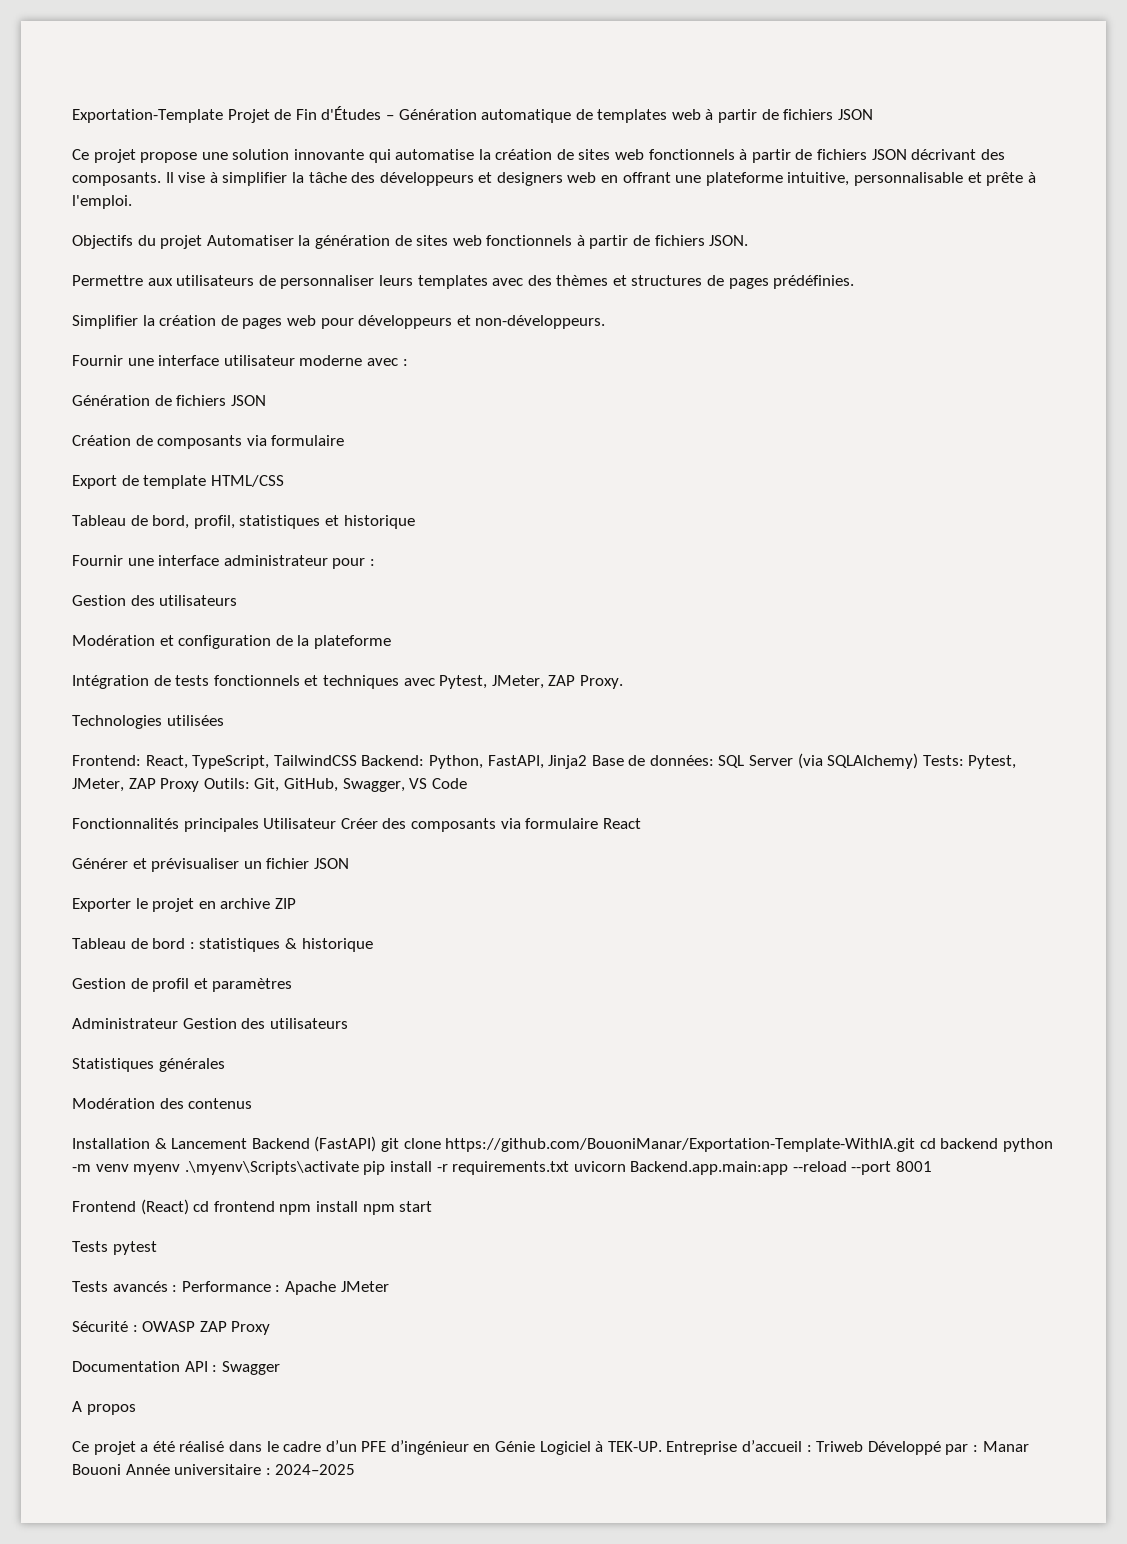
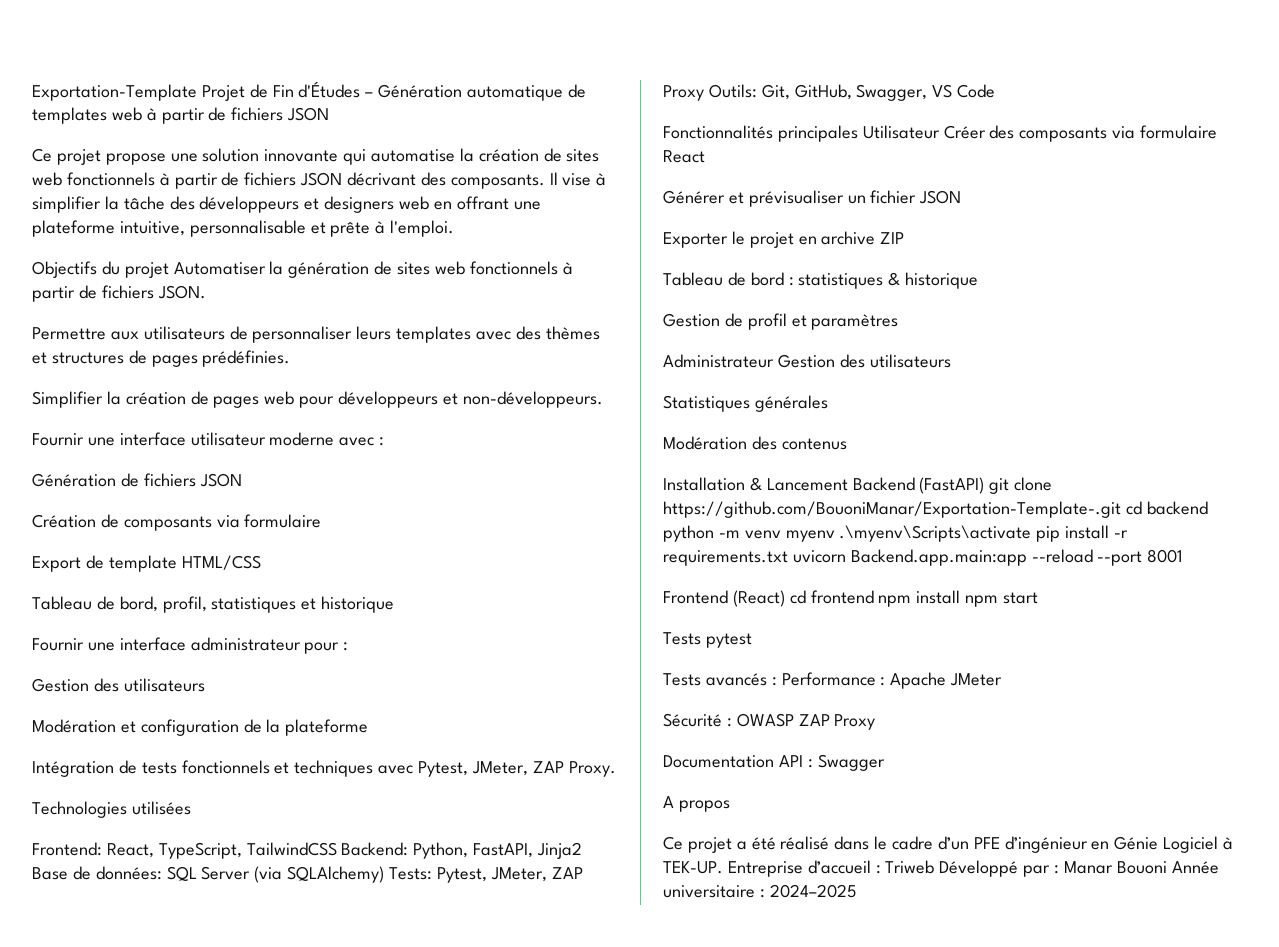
- Installation & Lancement Backend (FastAPI) git clone https://github.com/BouoniManar/Exportation-Template-WithIA.git cd backend python -m venv myenv .\myenv\Scripts\activate pip install -r requirements.txt uvicorn Backend.app.main:app --reload --port 8001
+ Installation & Lancement Backend (FastAPI) git clone https://github.com/BouoniManar/Exportation-Template-.git cd backend python -m venv myenv .\myenv\Scripts\activate pip install -r requirements.txt uvicorn Backend.app.main:app --reload --port 8001

